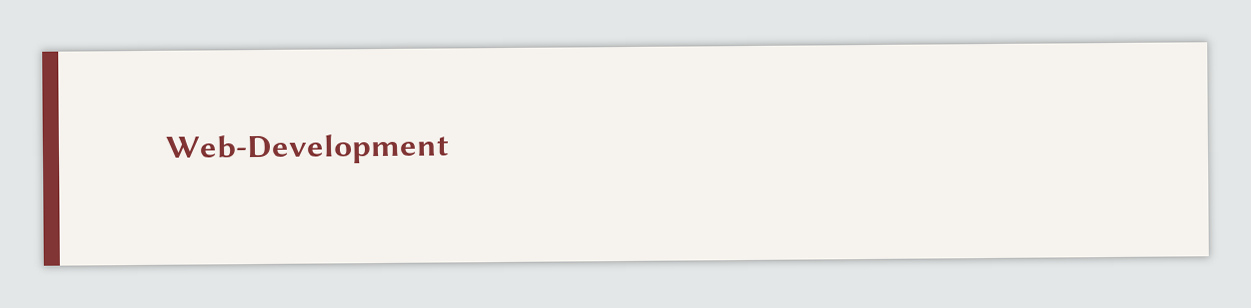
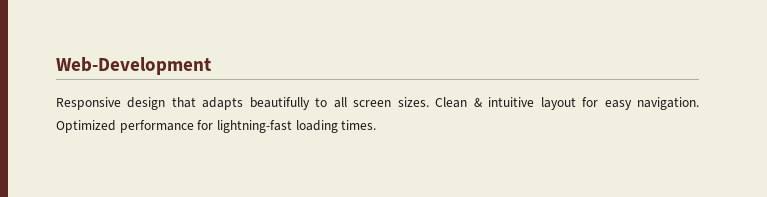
+ Responsive design that adapts beautifully to all screen sizes. Clean & intuitive layout for easy navigation. Optimized performance for lightning-fast loading times.

